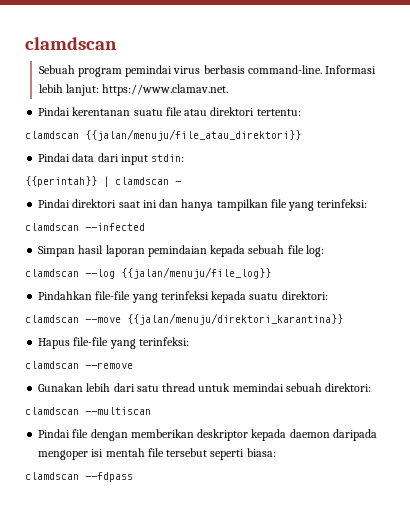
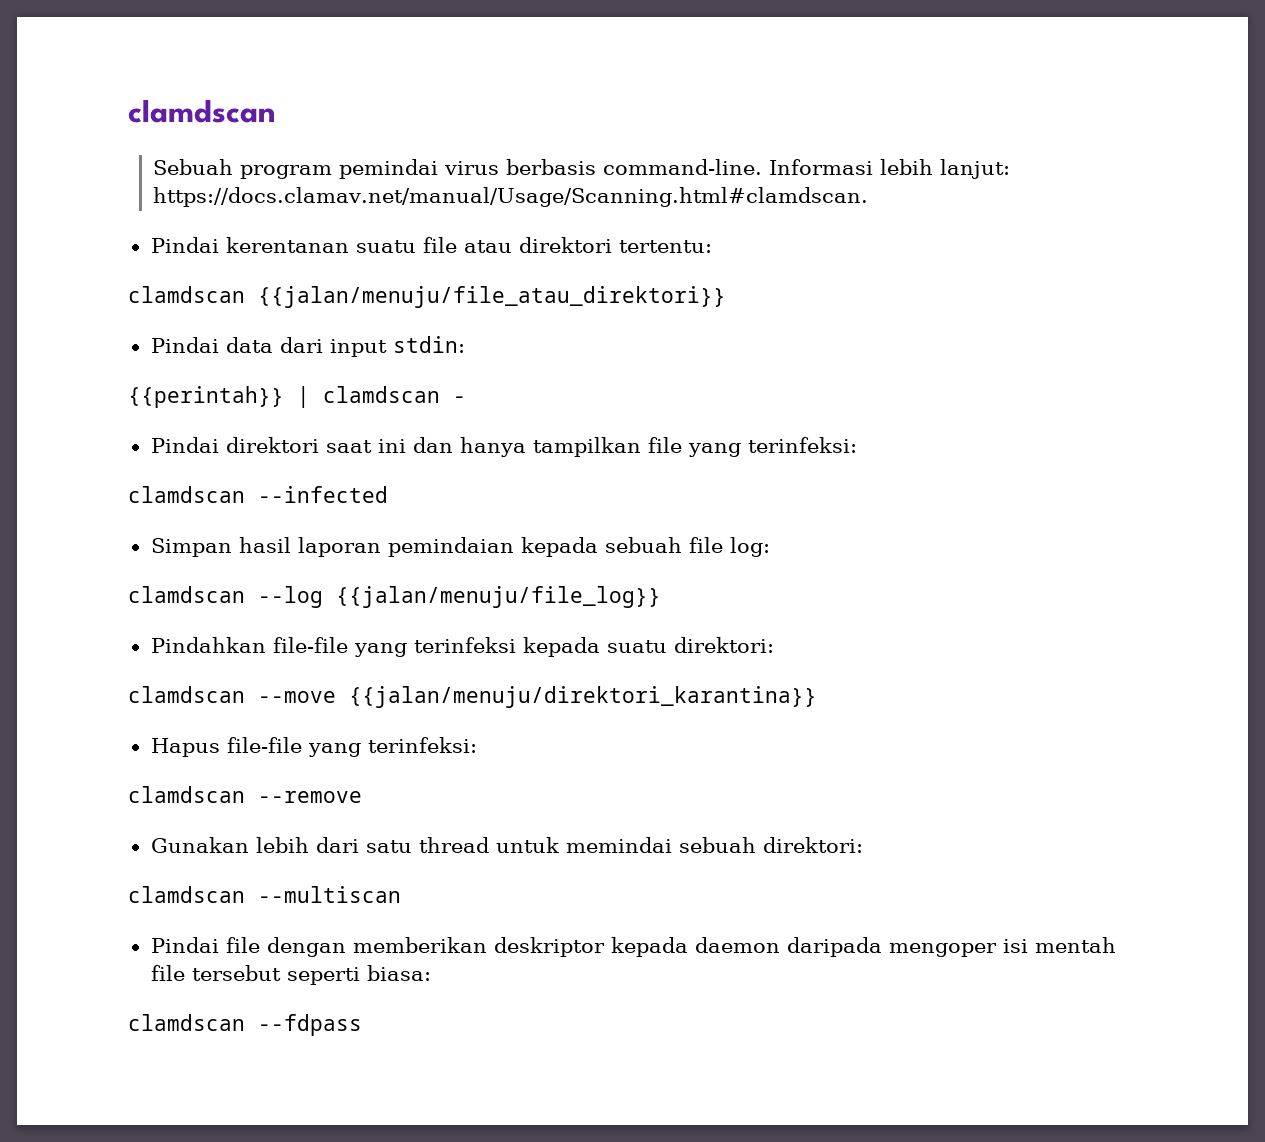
- Informasi lebih lanjut: https://www.clamav.net.
+ Informasi lebih lanjut: https://docs.clamav.net/manual/Usage/Scanning.html#clamdscan.

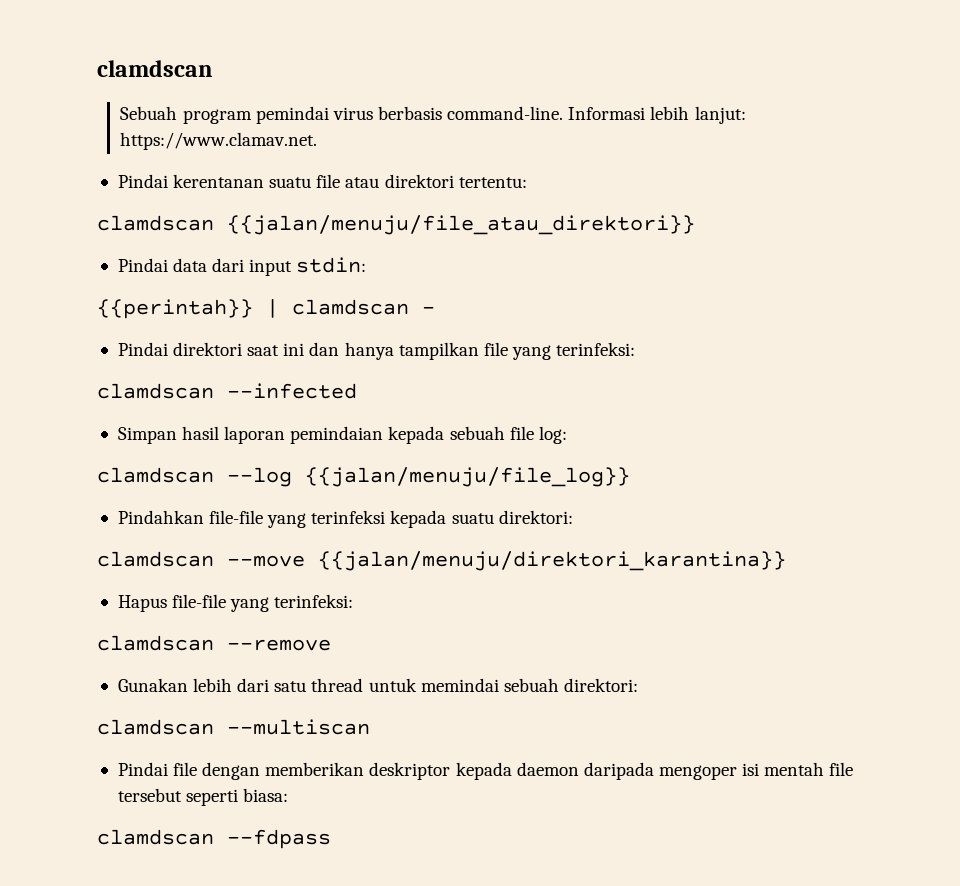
- Informasi lebih lanjut: https://docs.clamav.net/manual/Usage/Scanning.html#clamdscan.
+ Informasi lebih lanjut: https://www.clamav.net.

